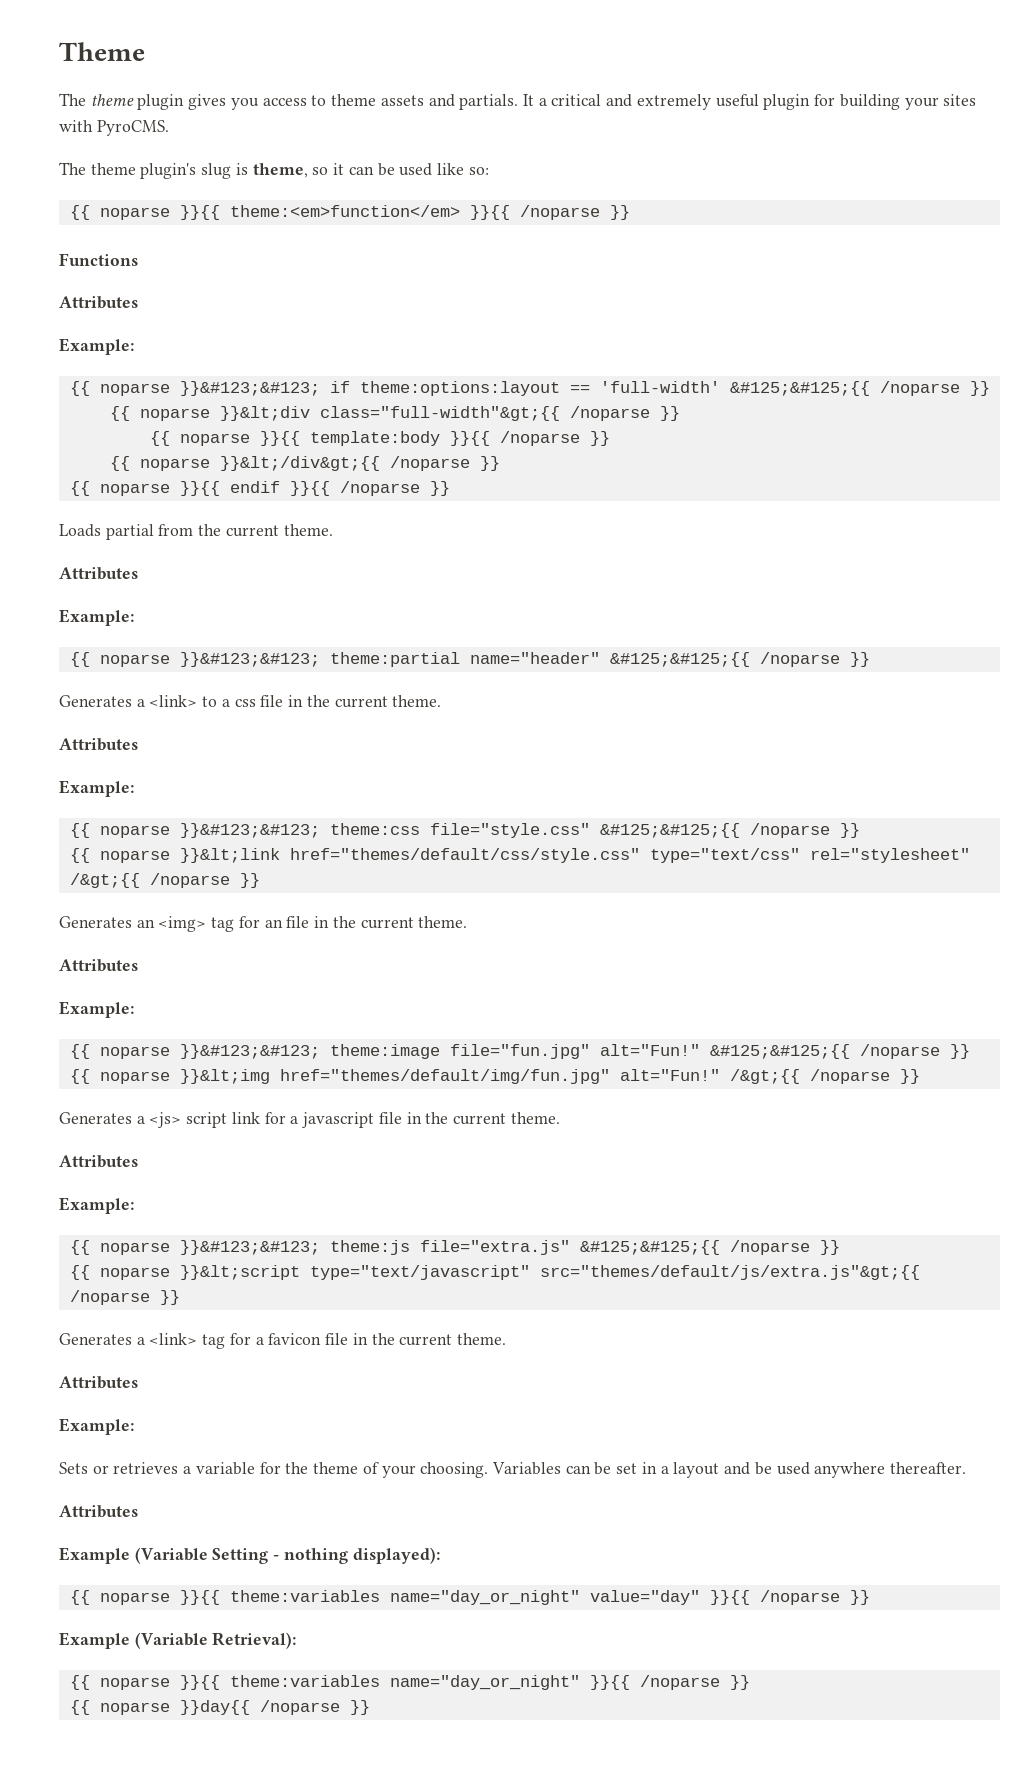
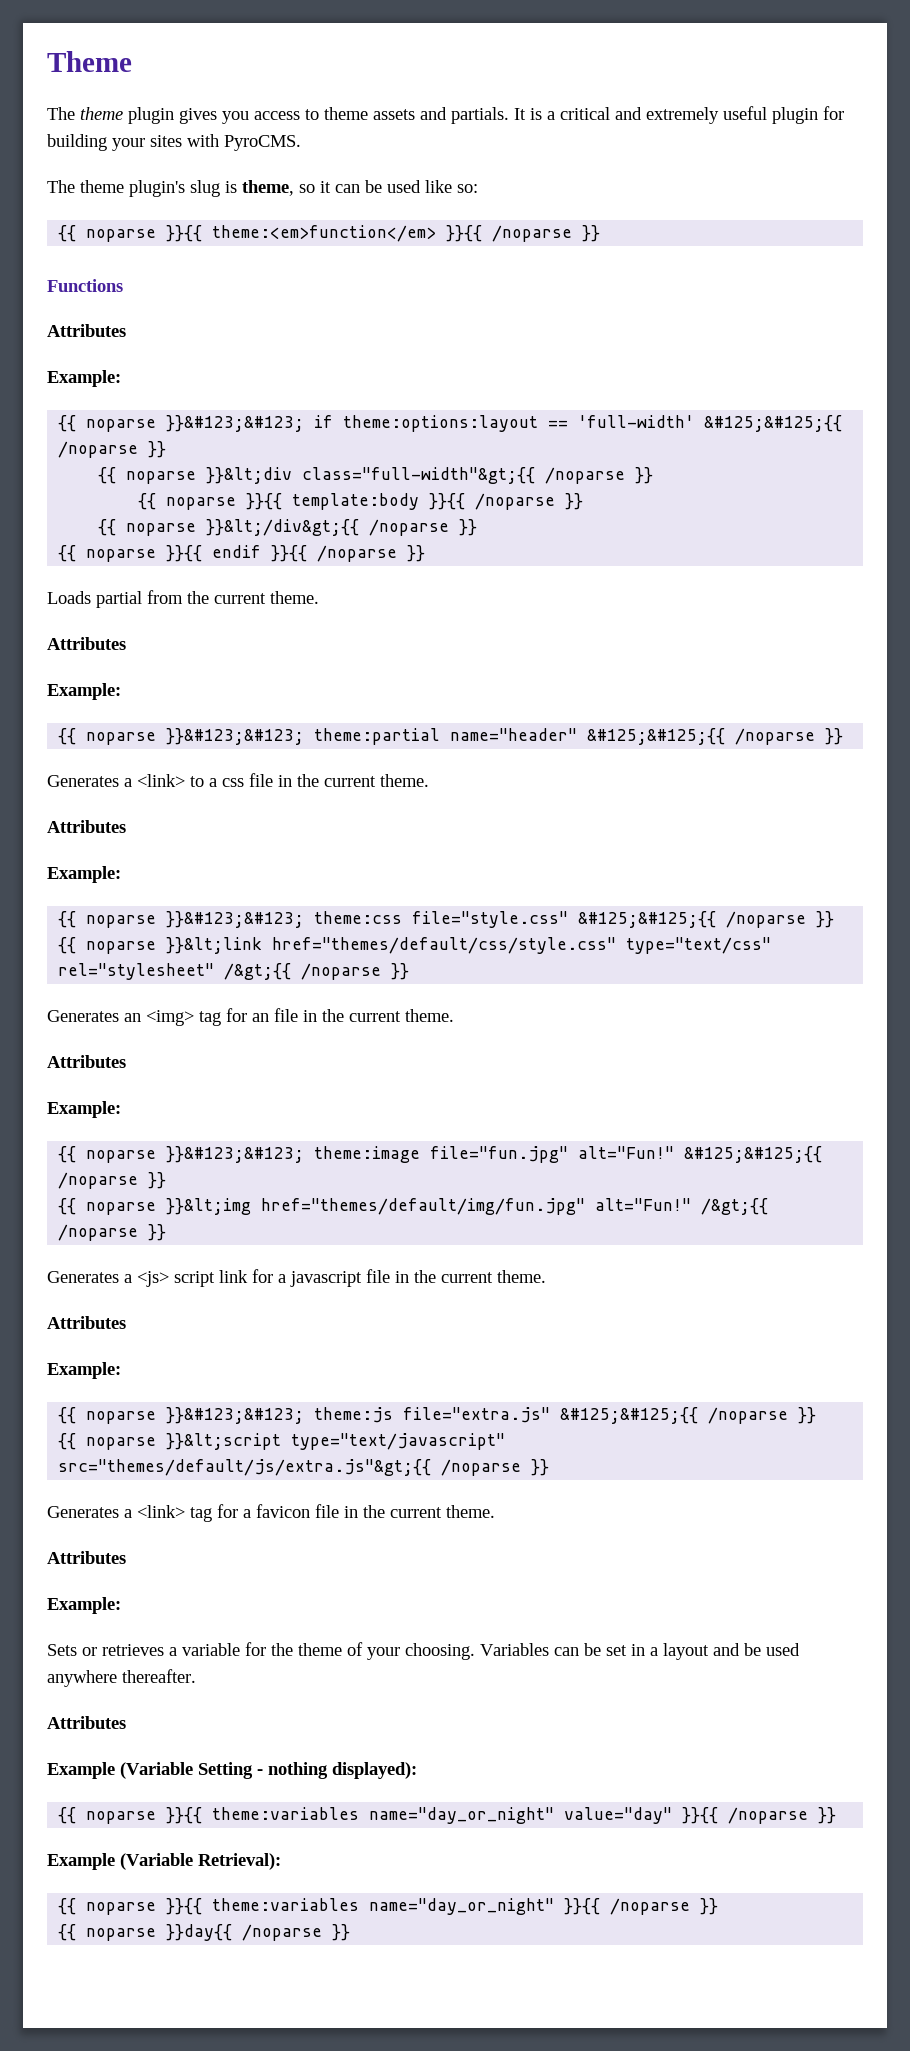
- It a critical and extremely useful plugin for building your sites with PyroCMS.
+ It is a critical and extremely useful plugin for building your sites with PyroCMS.

